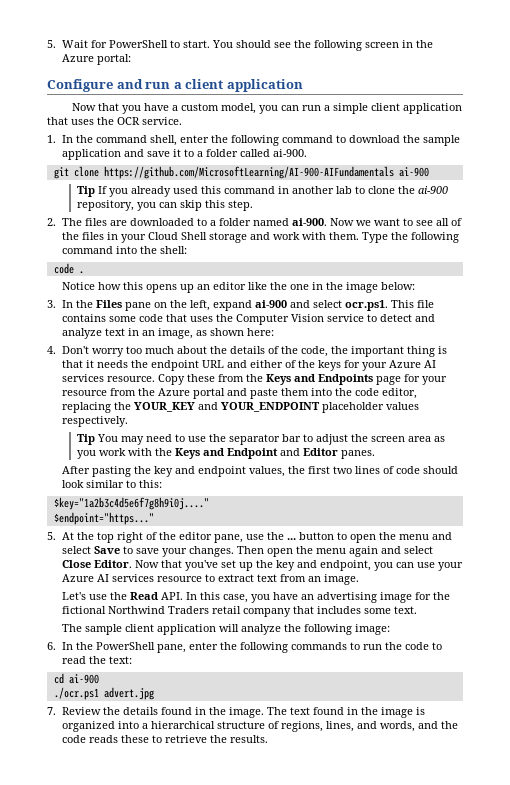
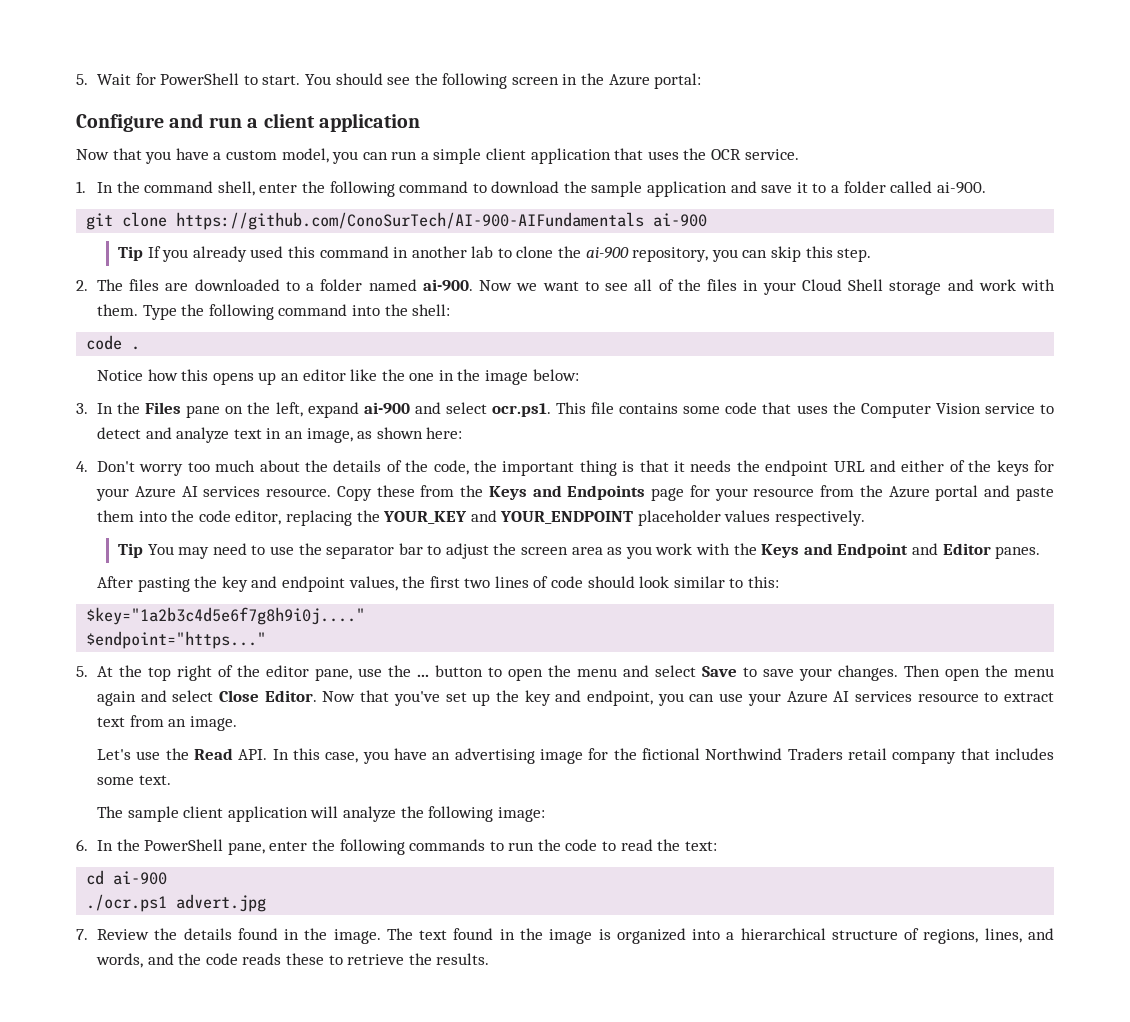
- git clone https://github.com/MicrosoftLearning/AI-900-AIFundamentals ai-900
+ git clone https://github.com/ConoSurTech/AI-900-AIFundamentals ai-900

